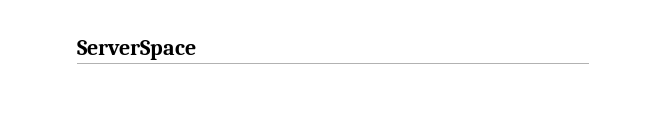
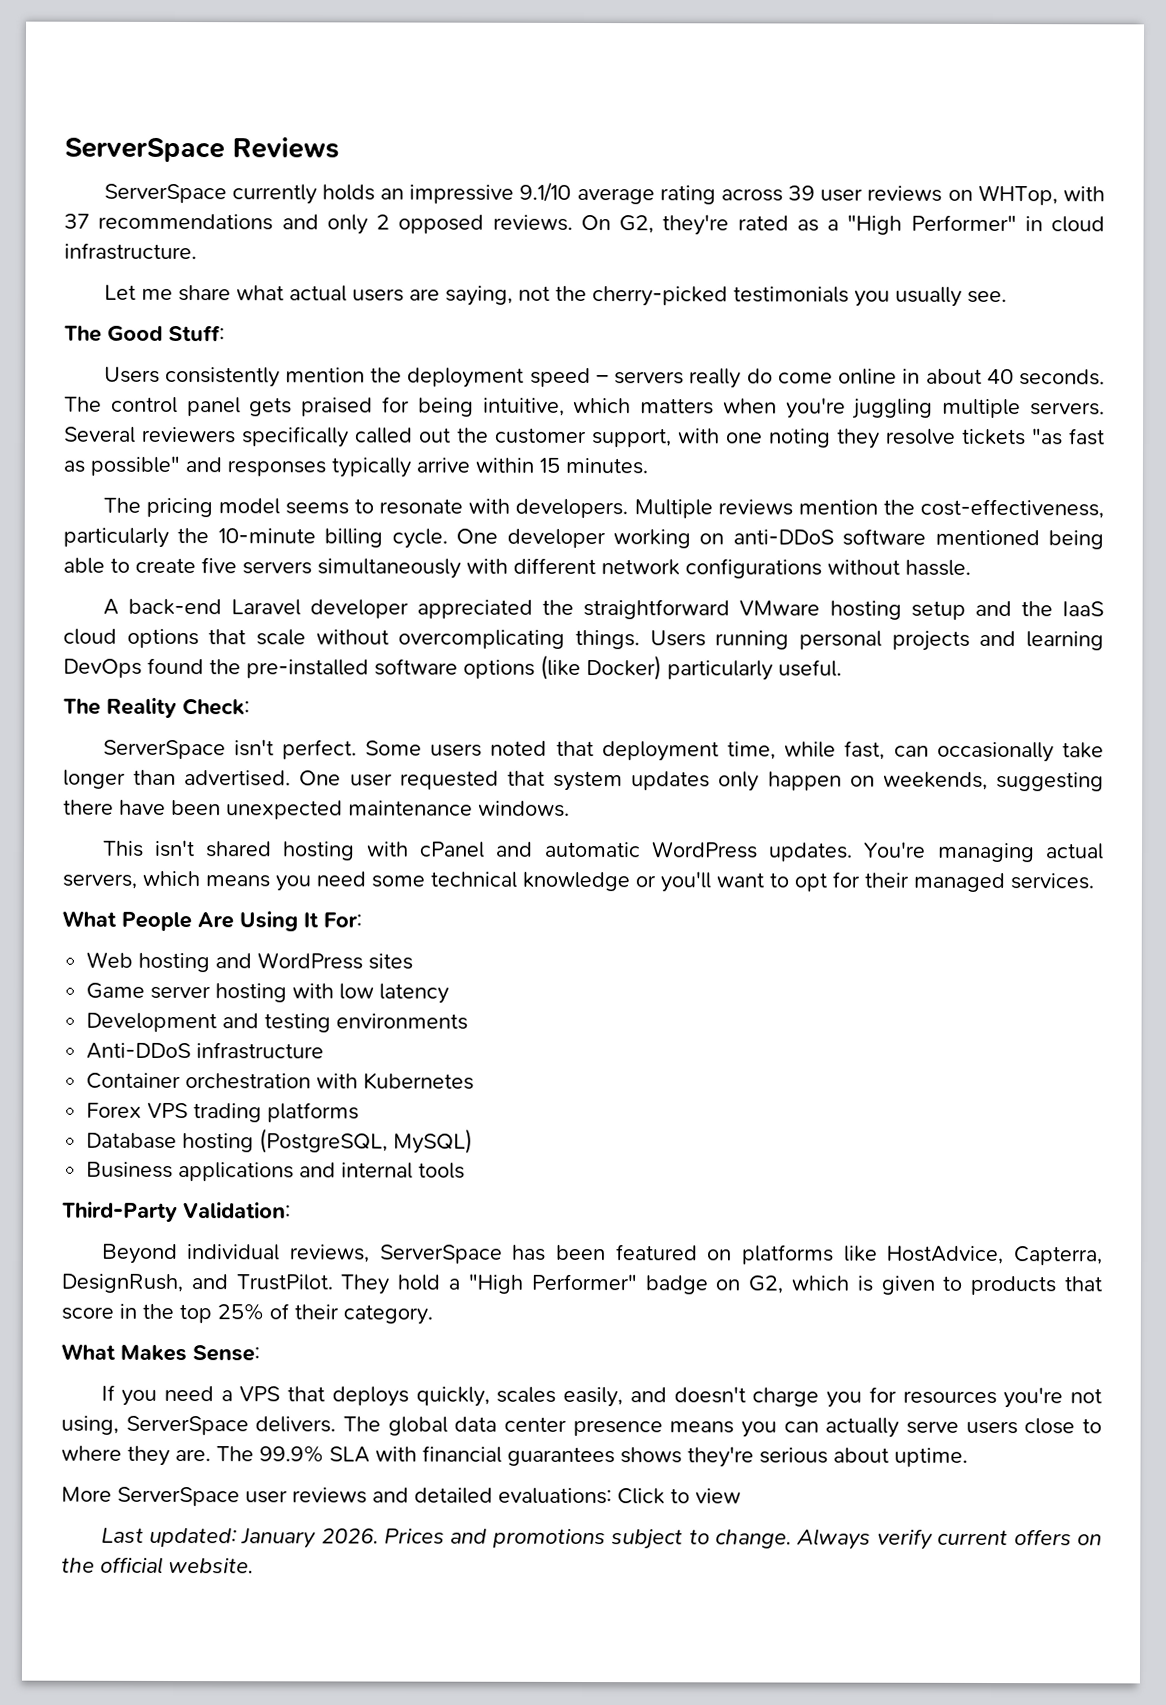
- ServerSpace
+ ServerSpace Reviews
+ ServerSpace currently holds an impressive 9.1/10 average rating across 39 user reviews on WHTop, with 37 recommendations and only 2 opposed reviews. On G2, they're rated as a "High Performer" in cloud infrastructure.
+ Let me share what actual users are saying, not the cherry-picked testimonials you usually see.
+ The Good Stuff:
+ Users consistently mention the deployment speed – servers really do come online in about 40 seconds. The control panel gets praised for being intuitive, which matters when you're juggling multiple servers. Several reviewers specifically called out the customer support, with one noting they resolve tickets "as fast as possible" and responses typically arrive within 15 minutes.
+ The pricing model seems to resonate with developers. Multiple reviews mention the cost-effectiveness, particularly the 10-minute billing cycle. One developer working on anti-DDoS software mentioned being able to create five servers simultaneously with different network configurations without hassle.
+ A back-end Laravel developer appreciated the straightforward VMware hosting setup and the IaaS cloud options that scale without overcomplicating things. Users running personal projects and learning DevOps found the pre-installed software options (like Docker) particularly useful.
+ The Reality Check:
+ ServerSpace isn't perfect. Some users noted that deployment time, while fast, can occasionally take longer than advertised. One user requested that system updates only happen on weekends, suggesting there have been unexpected maintenance windows.
+ This isn't shared hosting with cPanel and automatic WordPress updates. You're managing actual servers, which means you need some technical knowledge or you'll want to opt for their managed services.
+ What People Are Using It For:
+ Web hosting and WordPress sites
+ Game server hosting with low latency
+ Development and testing environments
+ Anti-DDoS infrastructure
+ Container orchestration with Kubernetes
+ Forex VPS trading platforms
+ Database hosting (PostgreSQL, MySQL)
+ Business applications and internal tools
+ Third-Party Validation:
+ Beyond individual reviews, ServerSpace has been featured on platforms like HostAdvice, Capterra, DesignRush, and TrustPilot. They hold a "High Performer" badge on G2, which is given to products that score in the top 25% of their category.
+ What Makes Sense:
+ If you need a VPS that deploys quickly, scales easily, and doesn't charge you for resources you're not using, ServerSpace delivers. The global data center presence means you can actually serve users close to where they are. The 99.9% SLA with financial guarantees shows they're serious about uptime.
+ More ServerSpace user reviews and detailed evaluations: Click to view
+ Last updated: January 2026. Prices and promotions subject to change. Always verify current offers on the official website.

